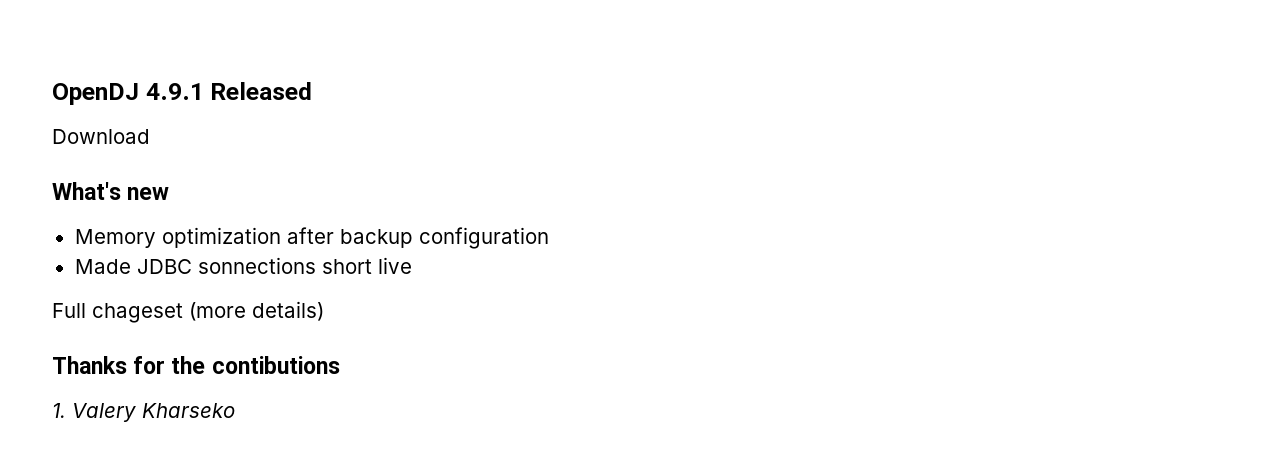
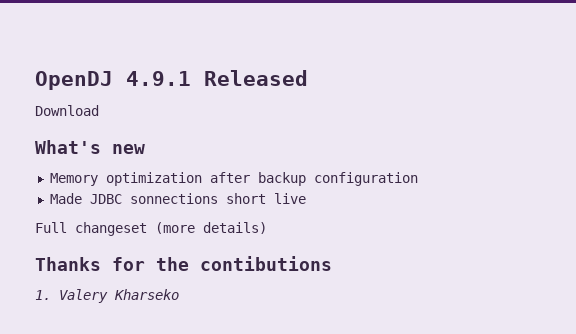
- Full chageset (more details)
+ Full changeset (more details)

